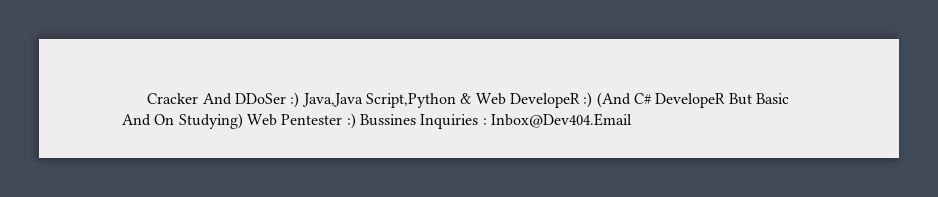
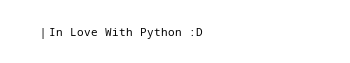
- Cracker And DDoSer :) Java,Java Script,Python & Web DevelopeR :) (And C# DevelopeR But Basic And On Studying) Web Pentester :) Bussines Inquiries : Inbox@Dev404.Email
+ | In Love With Python :D

